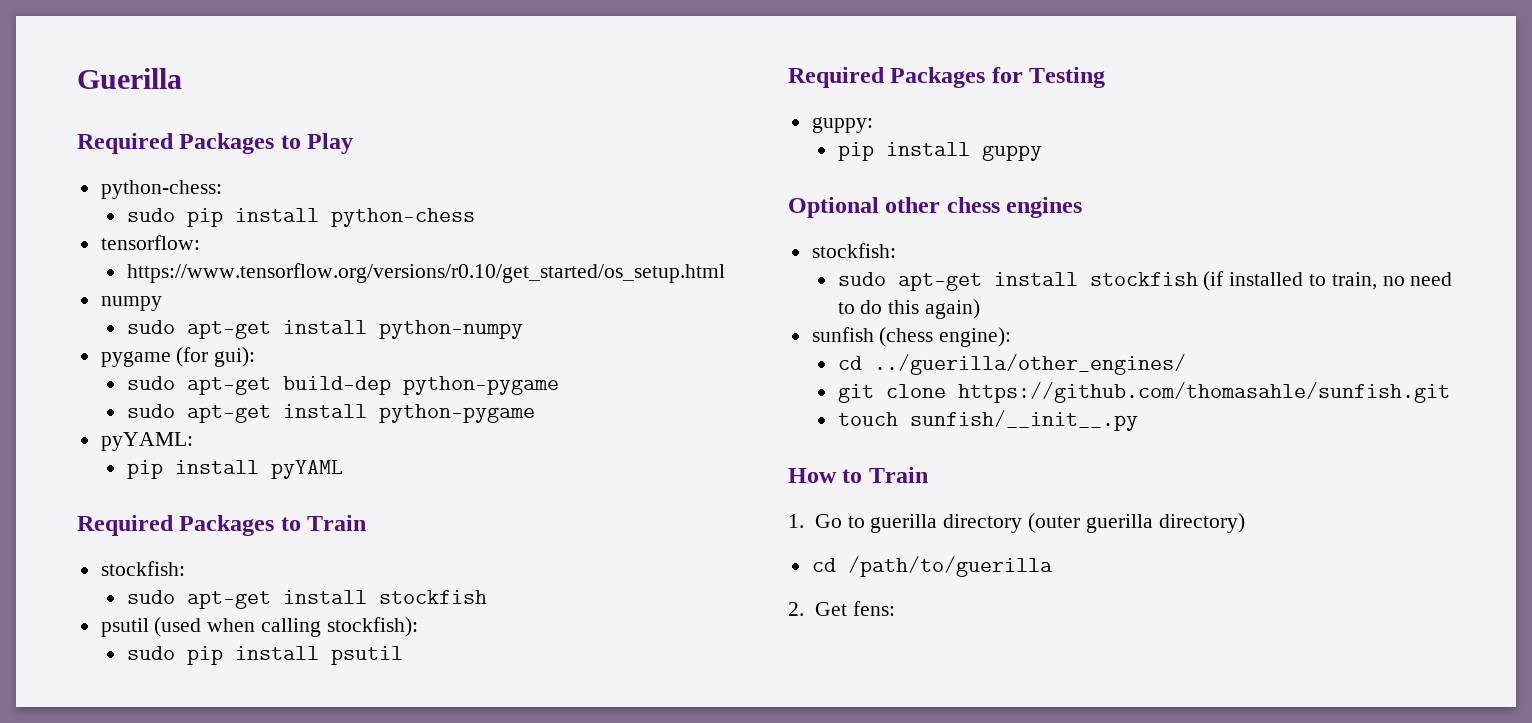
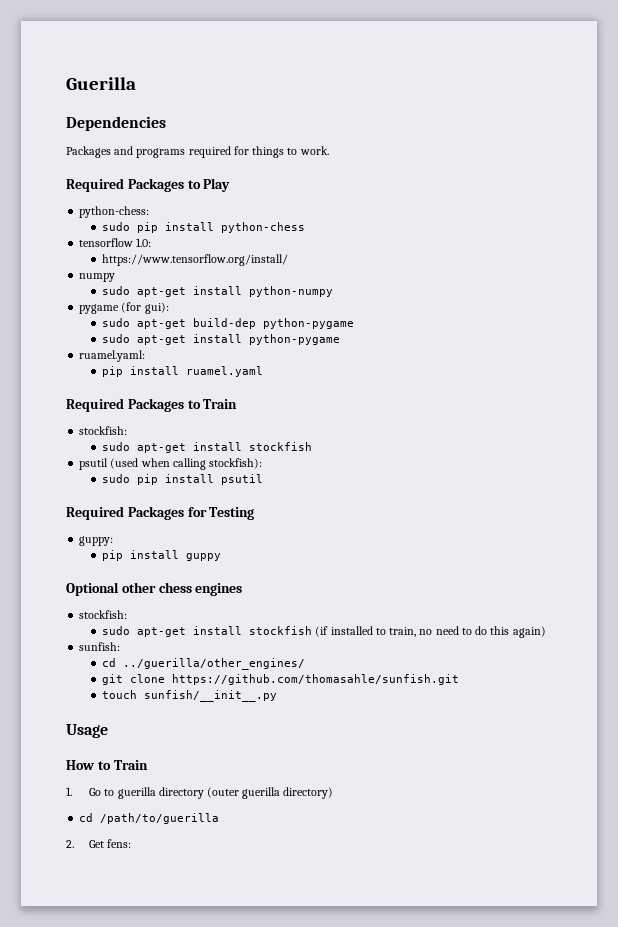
+ Dependencies
+ Packages and programs required for things to work.
- tensorflow:
- https://www.tensorflow.org/versions/r0.10/get_started/os_setup.html
+ tensorflow 1.0:
+ https://www.tensorflow.org/install/
- pyYAML:
- pip install pyYAML
+ ruamel.yaml:
+ pip install ruamel.yaml
- sunfish (chess engine):
+ sunfish:
+ Usage

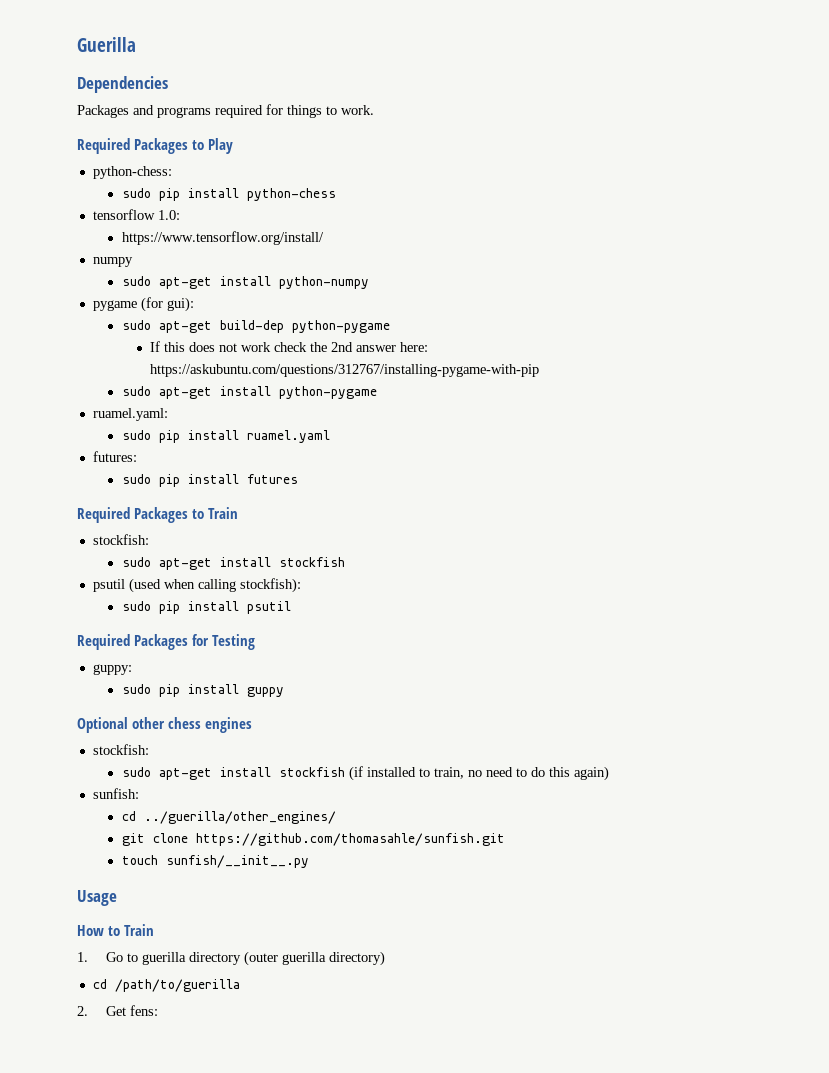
+ If this does not work check the 2nd answer here: https://askubuntu.com/questions/312767/installing-pygame-with-pip
- pip install ruamel.yaml
+ sudo pip install ruamel.yaml
+ futures:
+ sudo pip install futures
- pip install guppy
+ sudo pip install guppy

